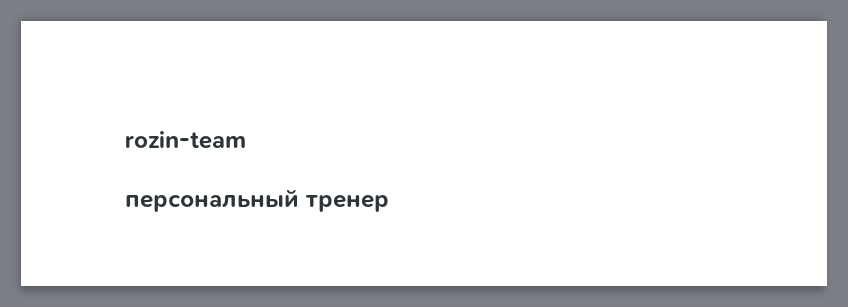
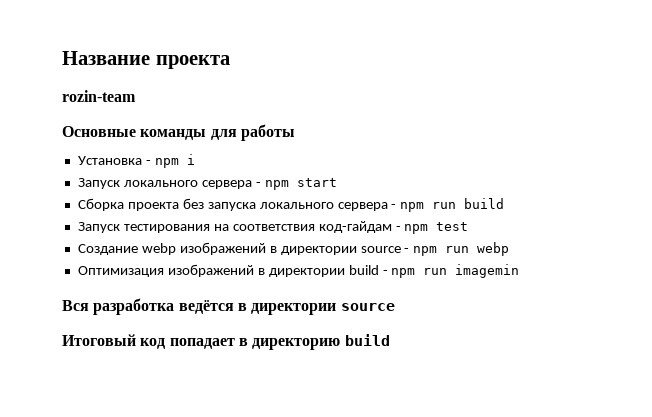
+ Название проекта
- персональный тренер
+ Основные команды для работы
+ Установка - npm i
+ Запуск локального сервера - npm start
+ Сборка проекта без запуска локального сервера - npm run build
+ Запуск тестирования на соответствия код-гайдам - npm test
+ Создание webp изображений в директории source - npm run webp
+ Оптимизация изображений в директории build - npm run imagemin
+ Вся разработка ведётся в директории source
+ Итоговый код попадает в директорию build

